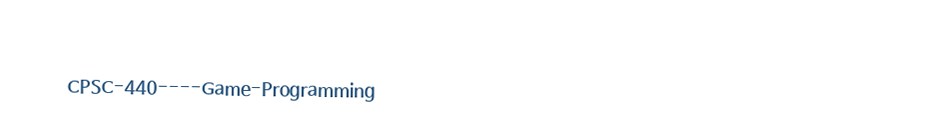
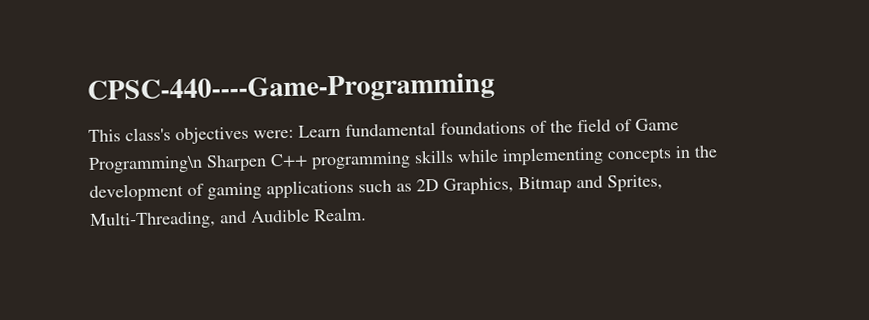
+ This class's objectives were: Learn fundamental foundations of the field of Game Programming\n Sharpen C++ programming skills while implementing concepts in the development of gaming applications such as 2D Graphics, Bitmap and Sprites, Multi-Threading, and Audible Realm.

